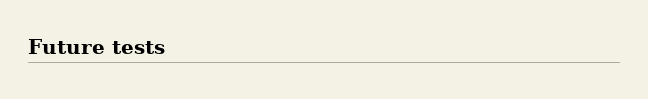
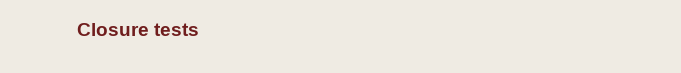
- Future tests
+ Closure tests

